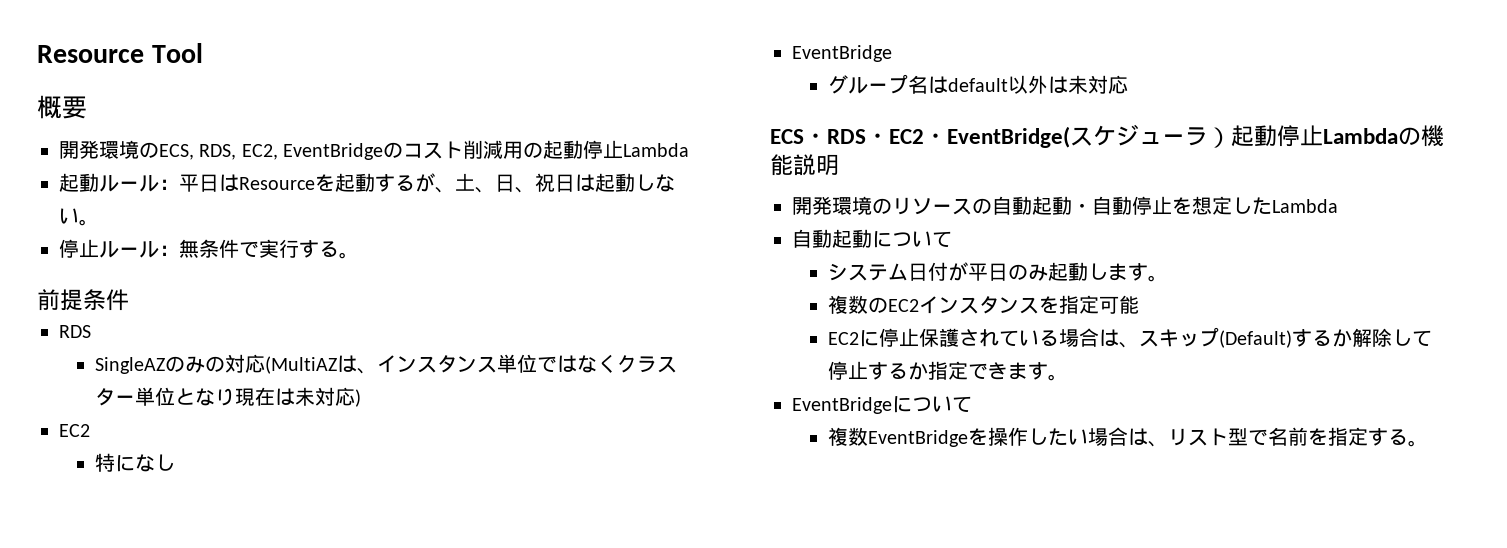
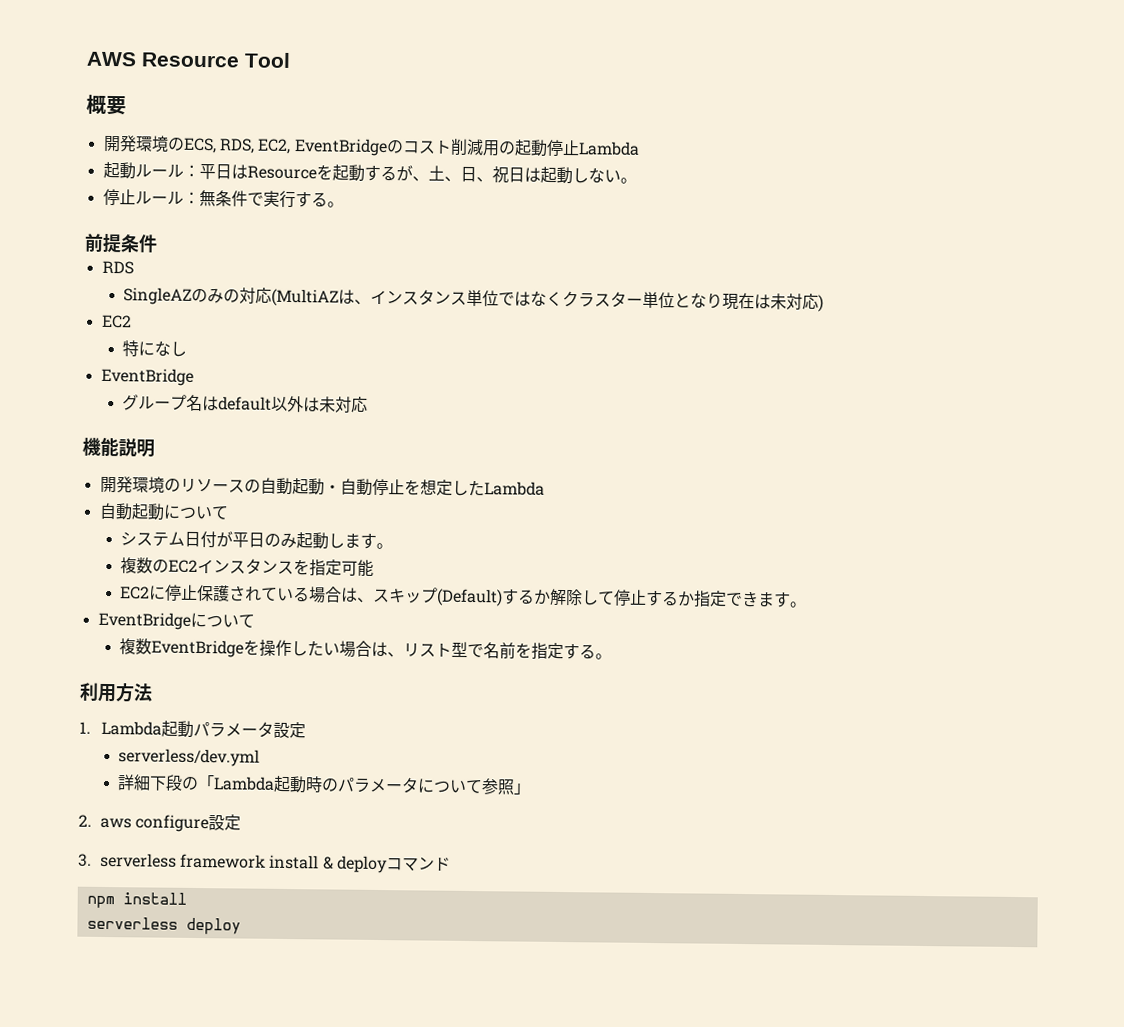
- Resource Tool
+ AWS Resource Tool
- ECS・RDS・EC2・EventBridge(スケジューラ）起動停止Lambdaの機能説明
+ 機能説明
+ 利用方法
+ 1. Lambda起動パラメータ設定
+ serverless/dev.yml
+ 詳細下段の「Lambda起動時のパラメータについて参照」
+ 2. aws configure設定
+ 3. serverless framework install & deployコマンド
+ npm install
+ serverless deploy

